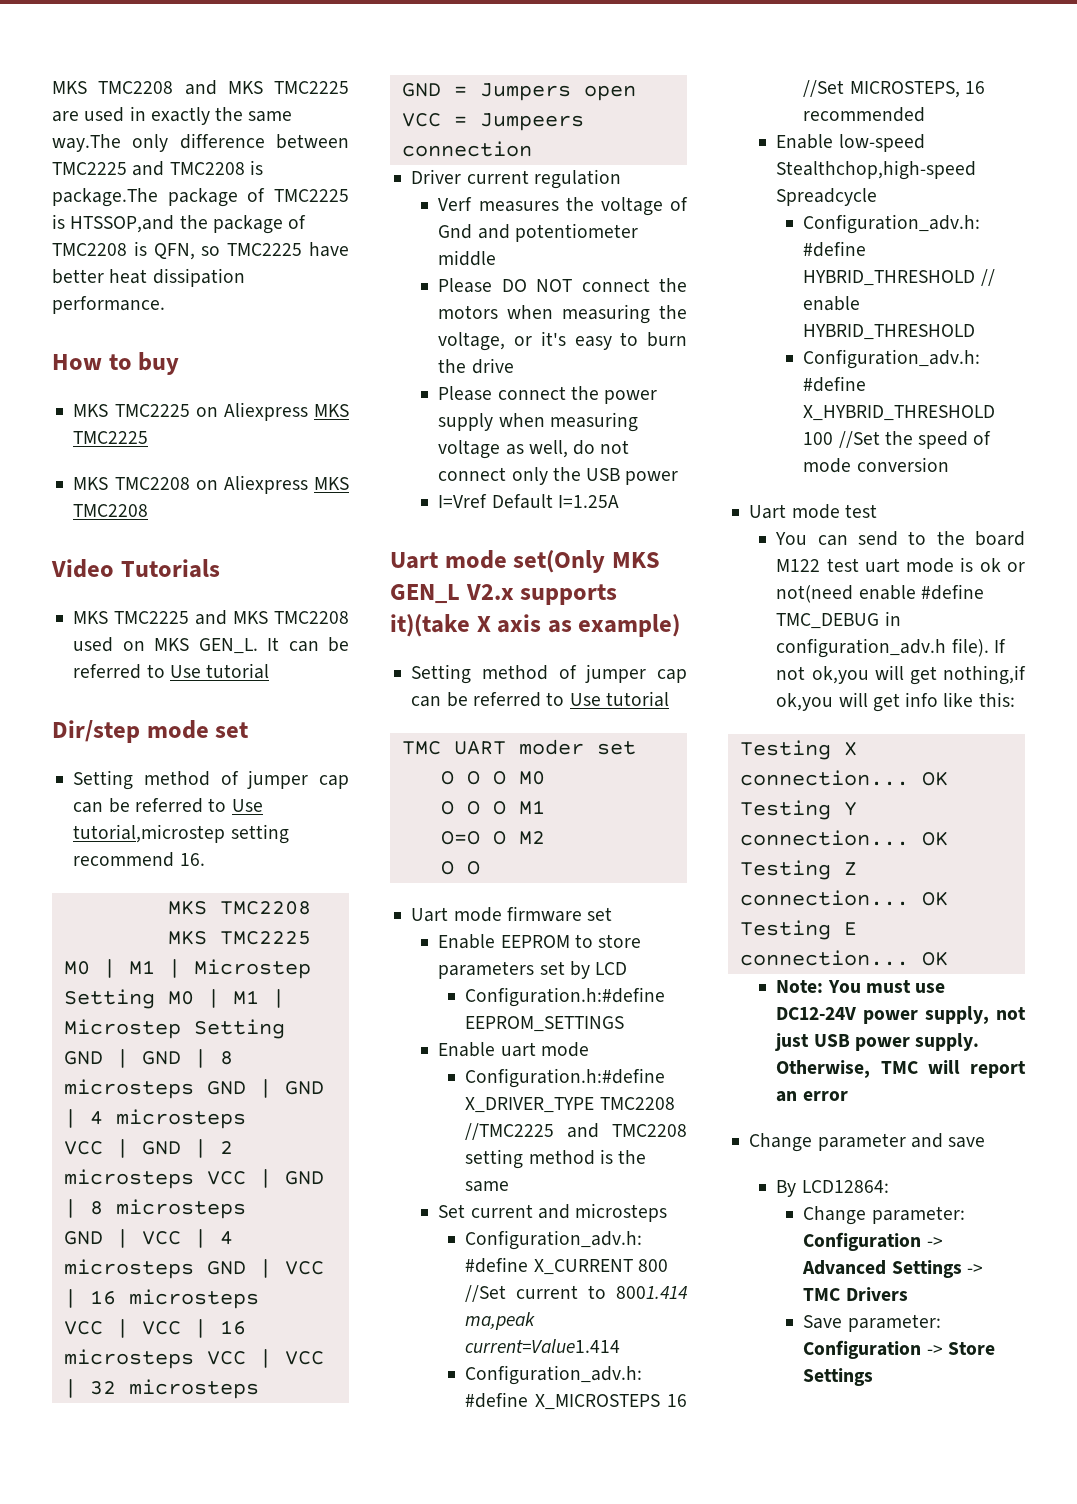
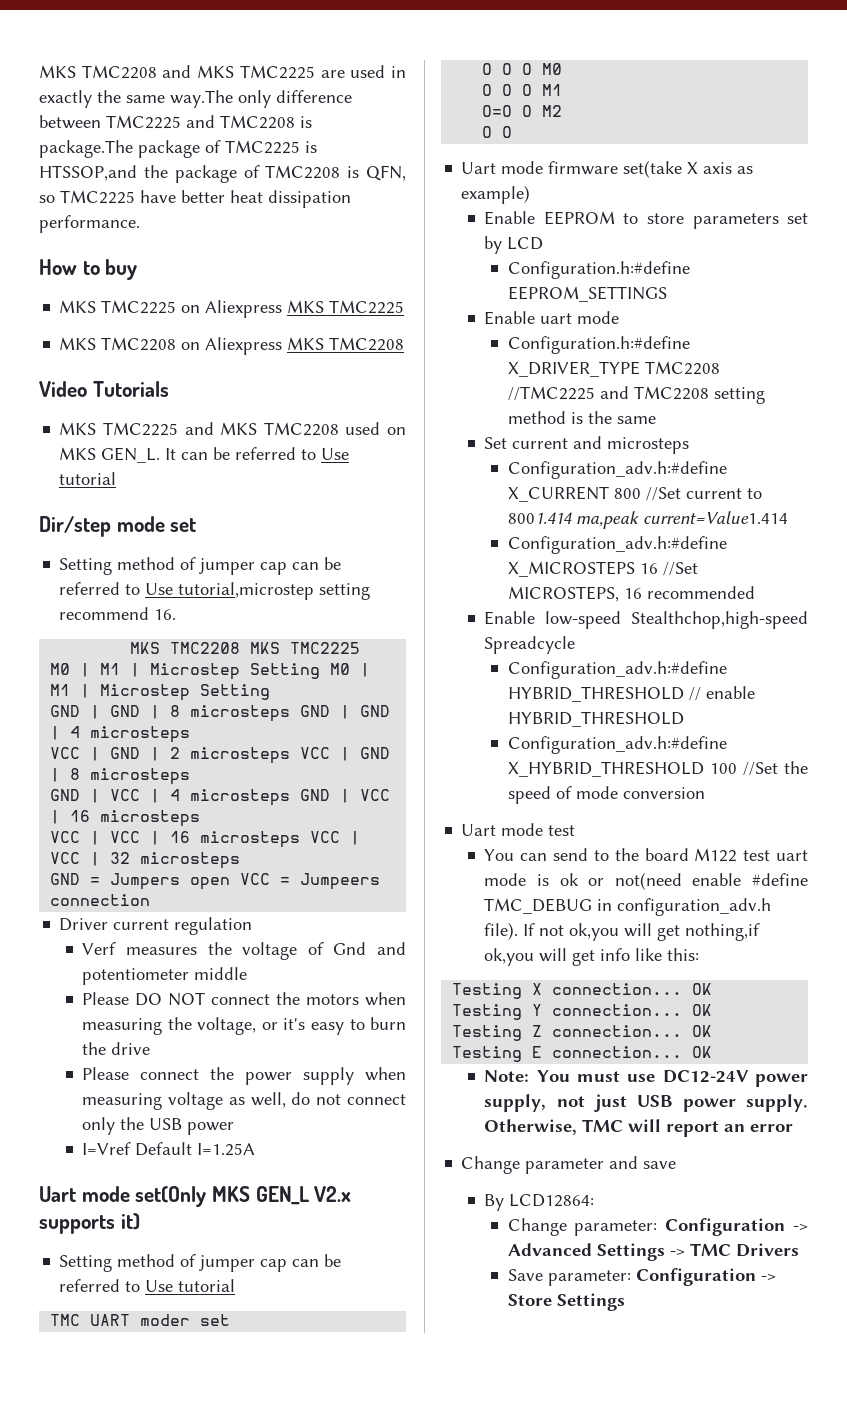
- Uart mode set(Only MKS GEN_L V2.x supports it)(take X axis as example)
+ Uart mode set(Only MKS GEN_L V2.x supports it)
- Uart mode firmware set
+ Uart mode firmware set(take X axis as example)

